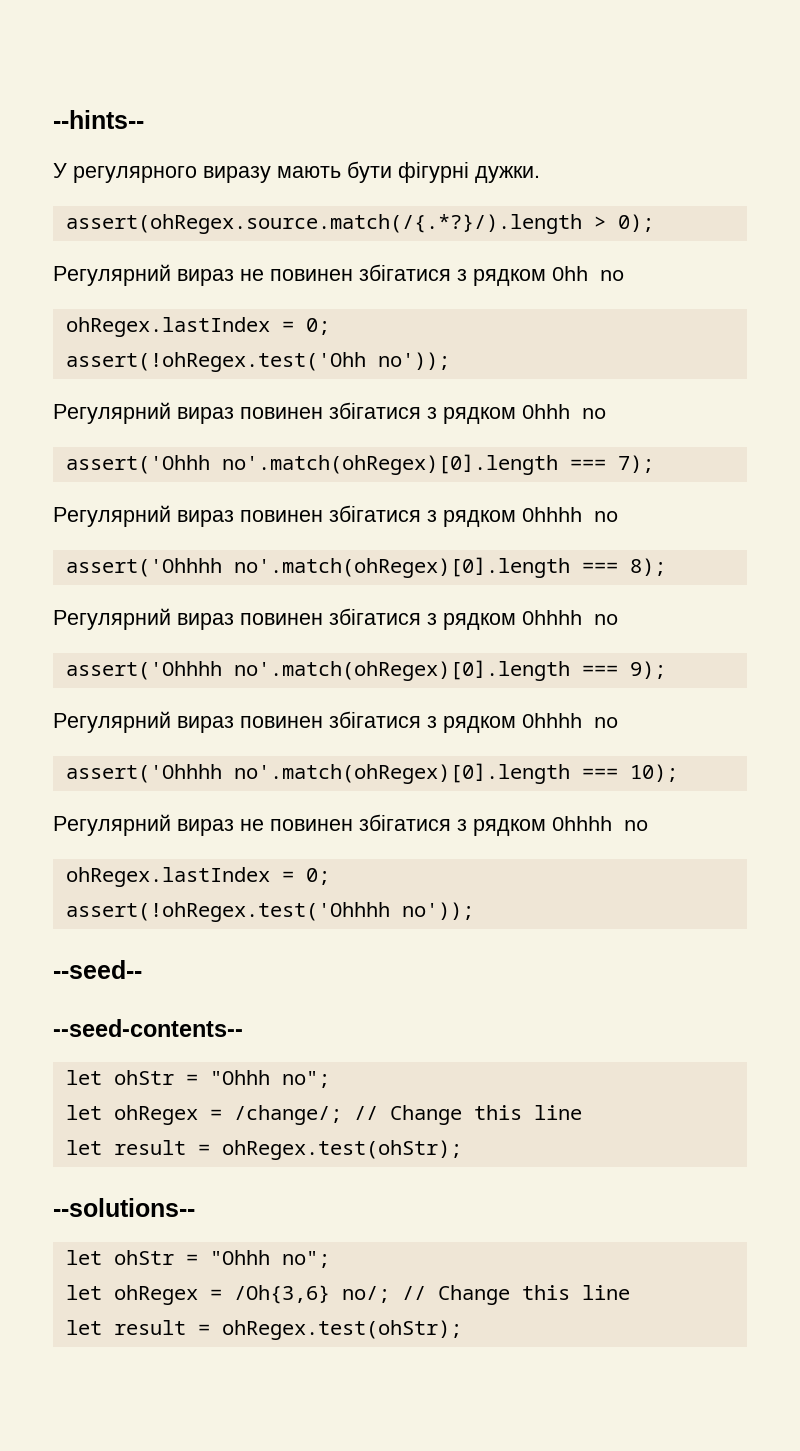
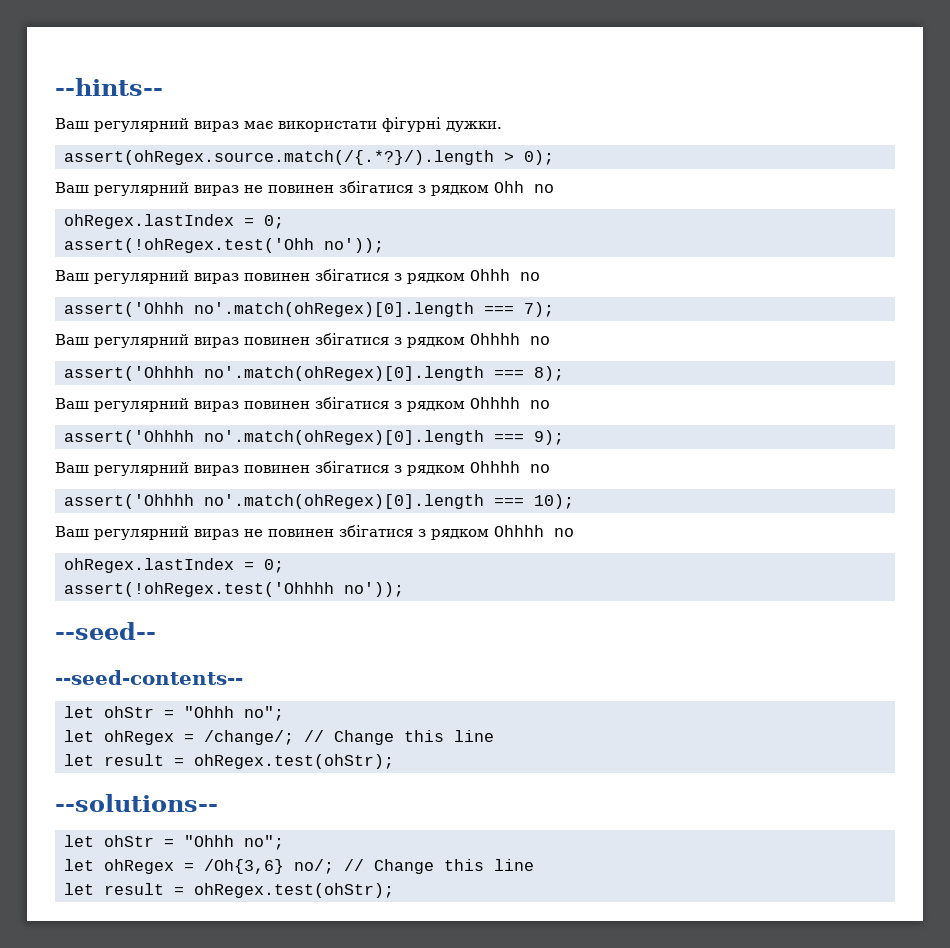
- У регулярного виразу мають бути фігурні дужки.
+ Ваш регулярний вираз має використати фігурні дужки.
- Регулярний вираз не повинен збігатися з рядком Ohh no
+ Ваш регулярний вираз не повинен збігатися з рядком Ohh no
- Регулярний вираз повинен збігатися з рядком Ohhh no
+ Ваш регулярний вираз повинен збігатися з рядком Ohhh no
  assert('Ohhh no'.match(ohRegex)[0].length === 7);
- Регулярний вираз повинен збігатися з рядком Ohhhh no
+ Ваш регулярний вираз повинен збігатися з рядком Ohhhh no
  assert('Ohhhh no'.match(ohRegex)[0].length === 8);
- Регулярний вираз повинен збігатися з рядком Ohhhh no
+ Ваш регулярний вираз повинен збігатися з рядком Ohhhh no
  assert('Ohhhh no'.match(ohRegex)[0].length === 9);
- Регулярний вираз повинен збігатися з рядком Ohhhh no
+ Ваш регулярний вираз повинен збігатися з рядком Ohhhh no
- Регулярний вираз не повинен збігатися з рядком Ohhhh no
+ Ваш регулярний вираз не повинен збігатися з рядком Ohhhh no

